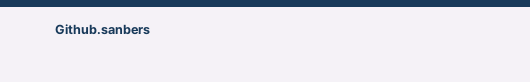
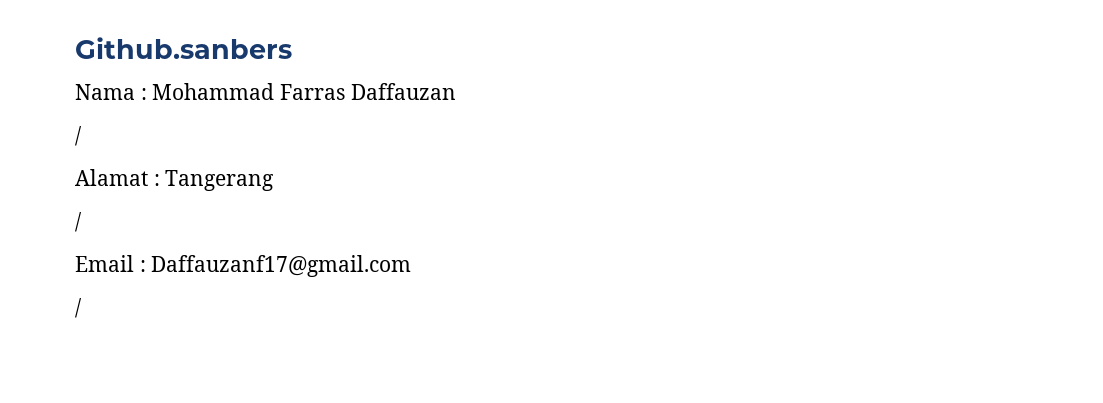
+ Nama : Mohammad Farras Daffauzan
+ /
+ Alamat : Tangerang
+ /
+ Email : Daffauzanf17@gmail.com
+ /

